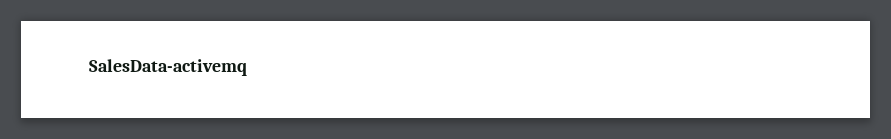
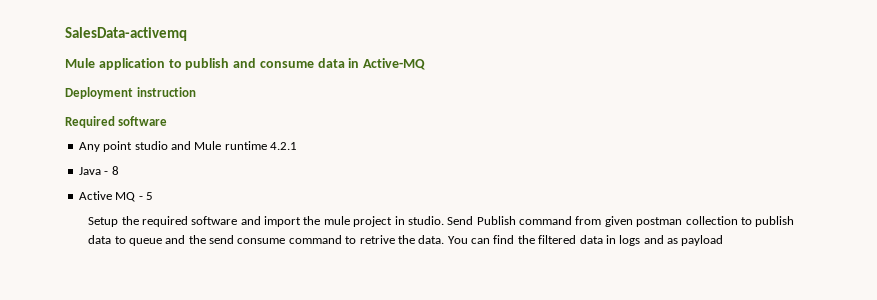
+ Mule application to publish and consume data in Active-MQ
+ Deployment instruction
+ Required software
+ Any point studio and Mule runtime 4.2.1
+ Java - 8
+ Active MQ - 5
+ Setup the required software and import the mule project in studio. Send Publish command from given postman collection to publish data to queue and the send consume command to retrive the data. You can find the filtered data in logs and as payload

